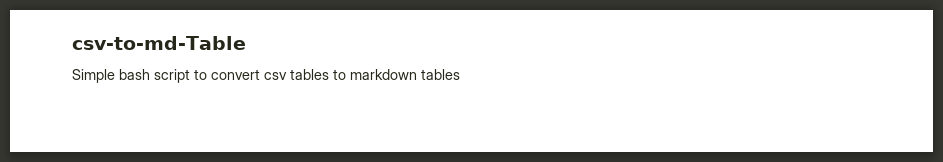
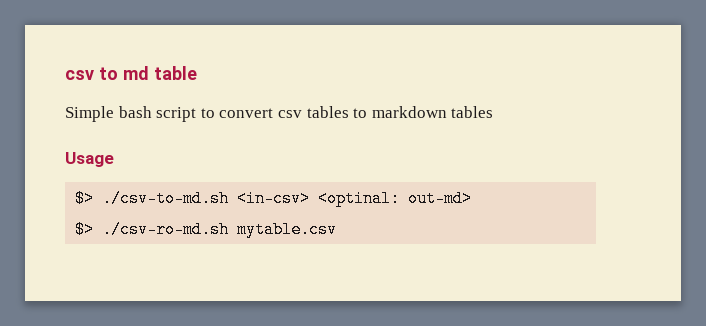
- csv-to-md-Table
+ csv to md table
+ Usage
+ $> ./csv-to-md.sh <in-csv> <optinal: out-md>
+ $> ./csv-ro-md.sh mytable.csv

